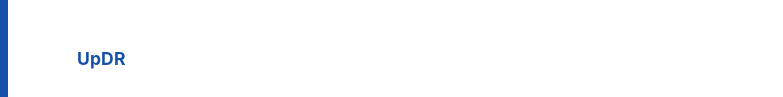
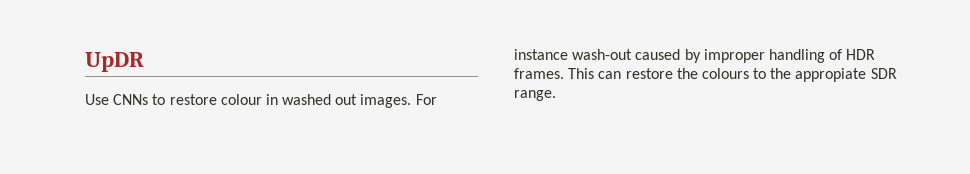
+ Use CNNs to restore colour in washed out images. For instance wash-out caused by improper handling of HDR frames. This can restore the colours to the appropiate SDR range.

